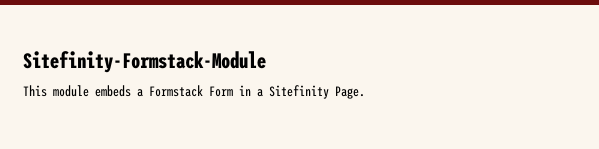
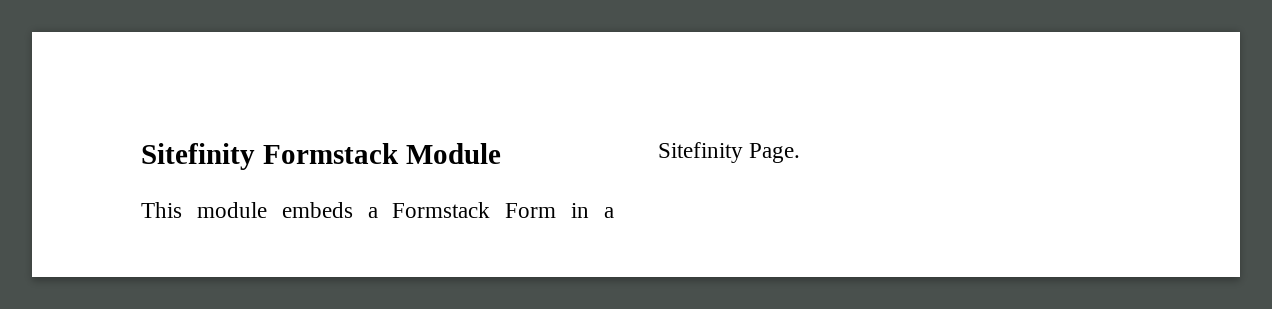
- Sitefinity-Formstack-Module
+ Sitefinity Formstack Module

